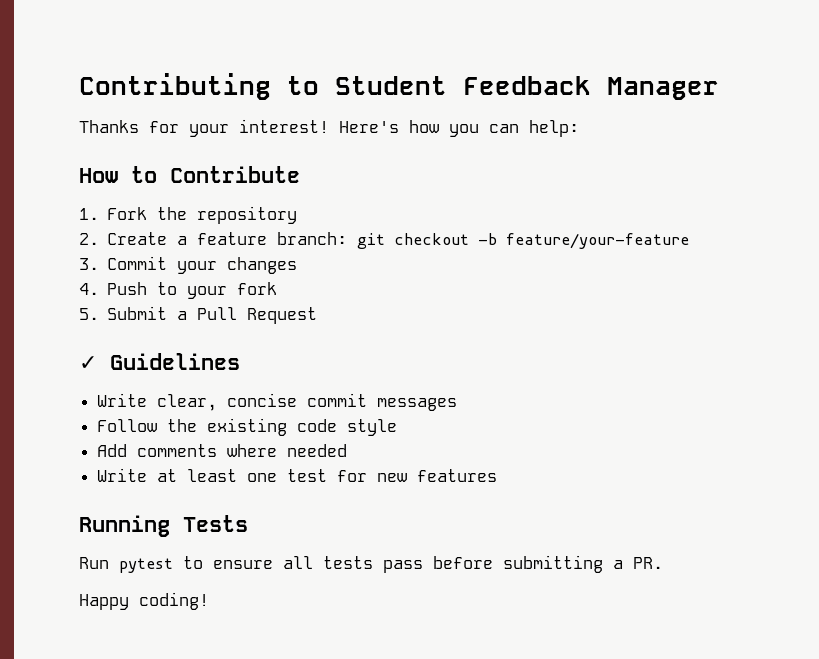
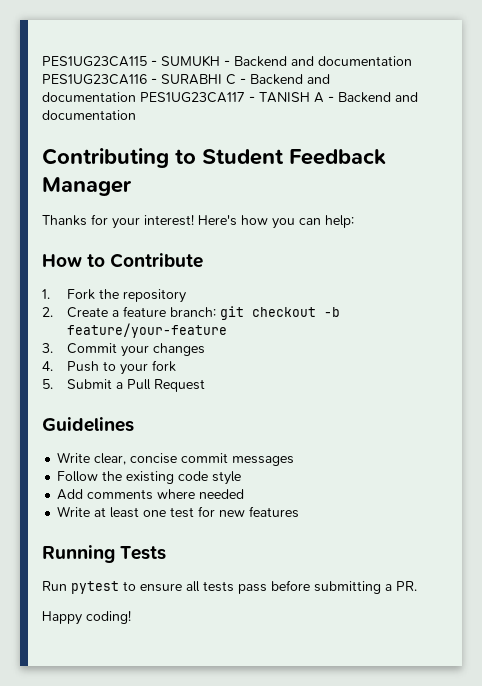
+ PES1UG23CA115 - SUMUKH - Backend and documentation PES1UG23CA116 - SURABHI C - Backend and documentation PES1UG23CA117 - TANISH A - Backend and documentation
- ✓ Guidelines
+ Guidelines

